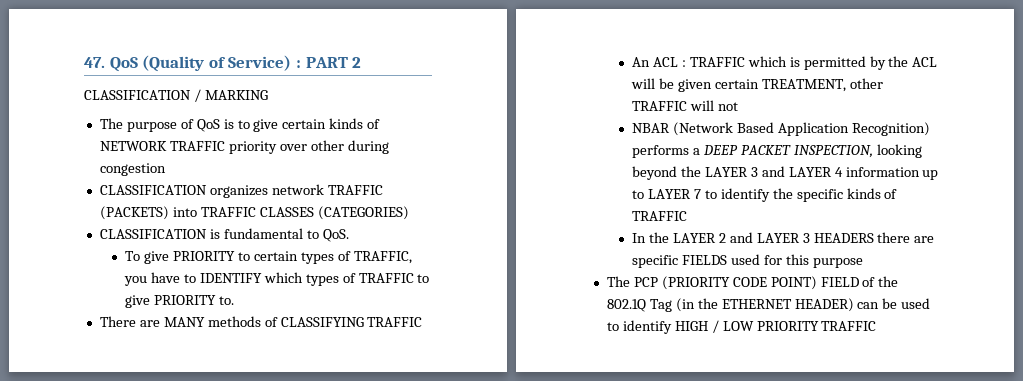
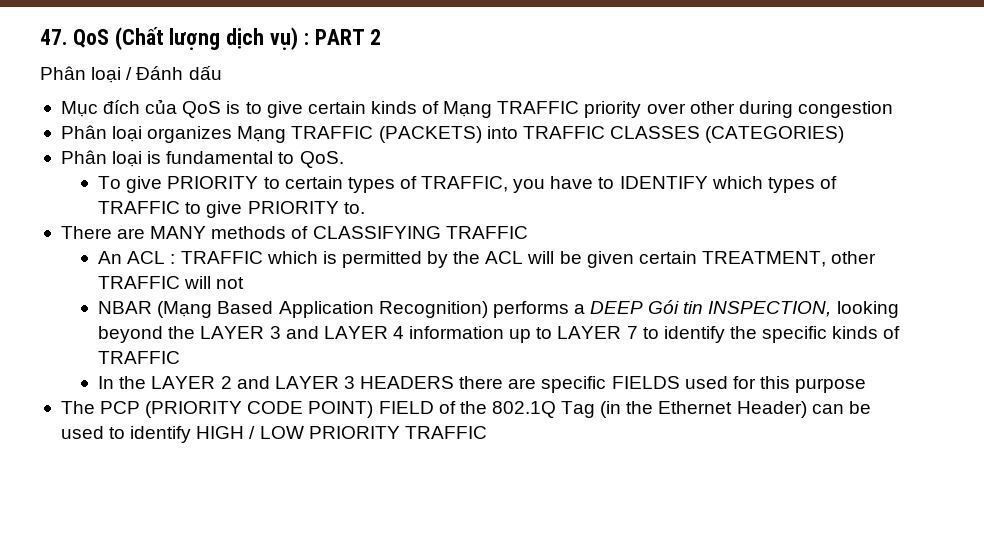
- 47. QoS (Quality of Service) : PART 2
+ 47. QoS (Chất lượng dịch vụ) : PART 2
- CLASSIFICATION / MARKING
- The purpose of QoS is to give certain kinds of NETWORK TRAFFIC priority over other during congestion
+ Phân loại / Đánh dấu
+ Mục đích của QoS is to give certain kinds of Mạng TRAFFIC priority over other during congestion
- CLASSIFICATION organizes network TRAFFIC (PACKETS) into TRAFFIC CLASSES (CATEGORIES)
+ Phân loại organizes Mạng TRAFFIC (PACKETS) into TRAFFIC CLASSES (CATEGORIES)
- CLASSIFICATION is fundamental to QoS.
+ Phân loại is fundamental to QoS.
- NBAR (Network Based Application Recognition) performs a DEEP PACKET INSPECTION, looking beyond the LAYER 3 and LAYER 4 information up to LAYER 7 to identify the specific kinds of TRAFFIC
+ NBAR (Mạng Based Application Recognition) performs a DEEP Gói tin INSPECTION, looking beyond the LAYER 3 and LAYER 4 information up to LAYER 7 to identify the specific kinds of TRAFFIC
- The PCP (PRIORITY CODE POINT) FIELD of the 802.1Q Tag (in the ETHERNET HEADER) can be used to identify HIGH / LOW PRIORITY TRAFFIC
+ The PCP (PRIORITY CODE POINT) FIELD of the 802.1Q Tag (in the Ethernet Header) can be used to identify HIGH / LOW PRIORITY TRAFFIC

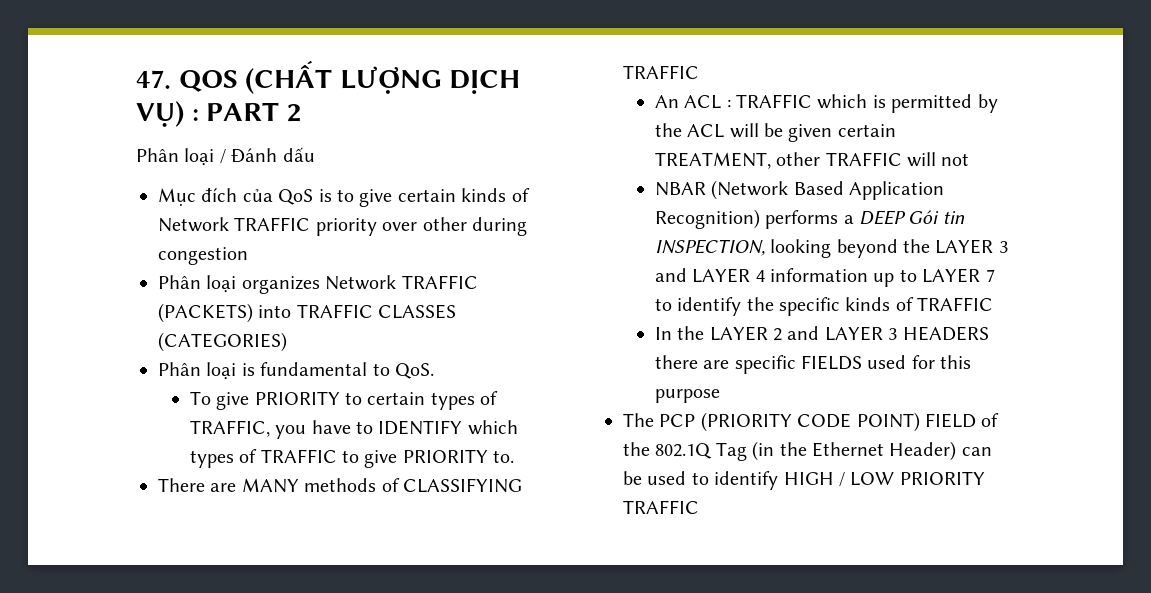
- 47. QoS (Chất lượng dịch vụ) : PART 2
+ 47. QOS (CHẤT LƯỢNG DỊCH VỤ) : PART 2
- Mục đích của QoS is to give certain kinds of Mạng TRAFFIC priority over other during congestion
+ Mục đích của QoS is to give certain kinds of Network TRAFFIC priority over other during congestion
- Phân loại organizes Mạng TRAFFIC (PACKETS) into TRAFFIC CLASSES (CATEGORIES)
+ Phân loại organizes Network TRAFFIC (PACKETS) into TRAFFIC CLASSES (CATEGORIES)
- NBAR (Mạng Based Application Recognition) performs a DEEP Gói tin INSPECTION, looking beyond the LAYER 3 and LAYER 4 information up to LAYER 7 to identify the specific kinds of TRAFFIC
+ NBAR (Network Based Application Recognition) performs a DEEP Gói tin INSPECTION, looking beyond the LAYER 3 and LAYER 4 information up to LAYER 7 to identify the specific kinds of TRAFFIC

